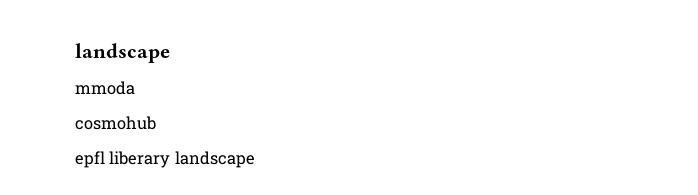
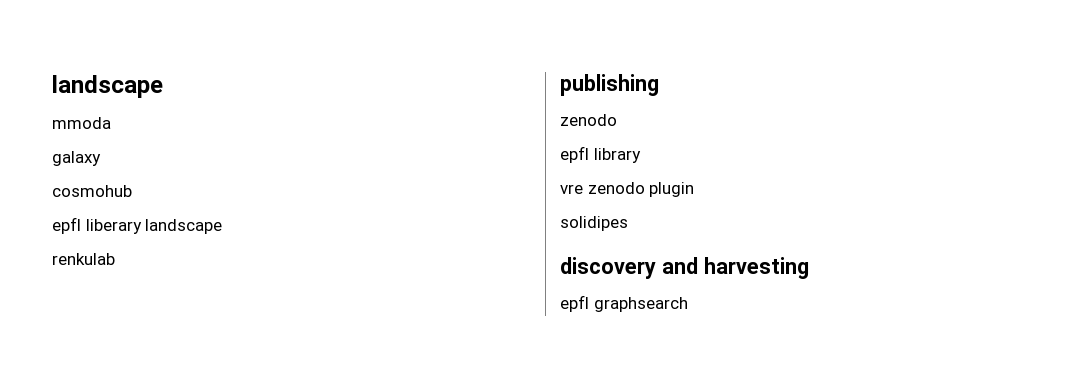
+ galaxy
+ renkulab
+ publishing
+ zenodo
+ epfl library
+ vre zenodo plugin
+ solidipes
+ discovery and harvesting
+ epfl graphsearch

